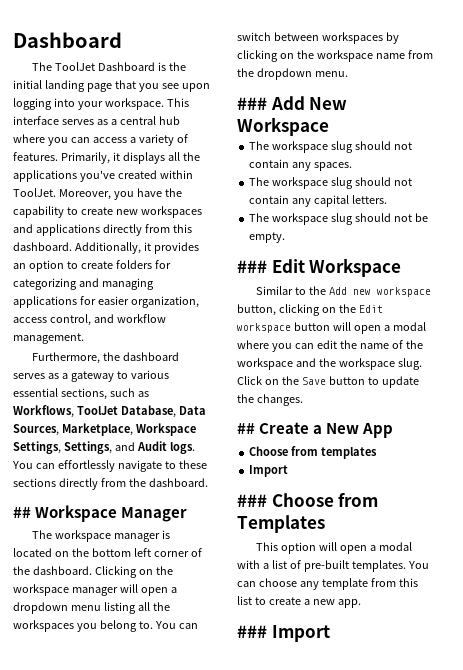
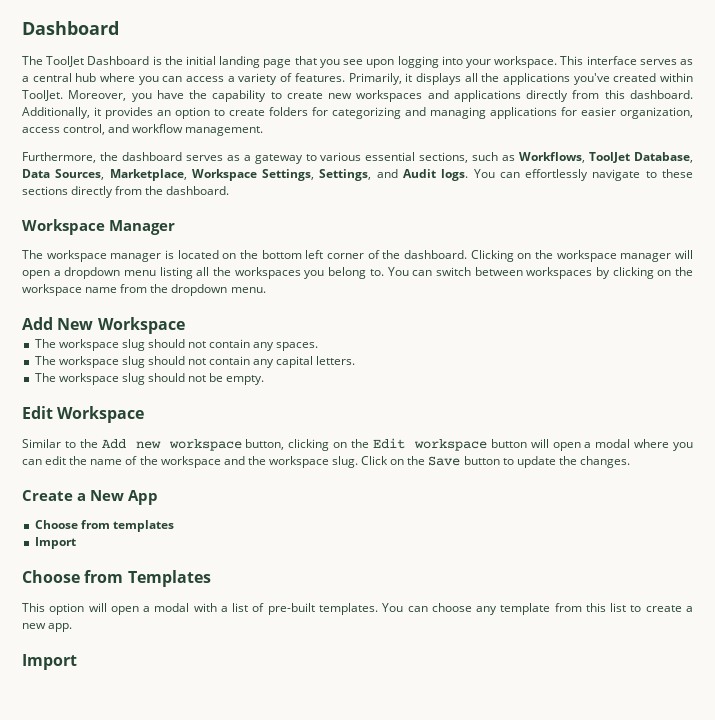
- ## Workspace Manager
+ Workspace Manager
- ### Add New Workspace
+ Add New Workspace
- ### Edit Workspace
+ Edit Workspace
- ## Create a New App
+ Create a New App
- ### Choose from Templates
+ Choose from Templates
  You can choose any template from this list to create a new app.
- ### Import
+ Import

